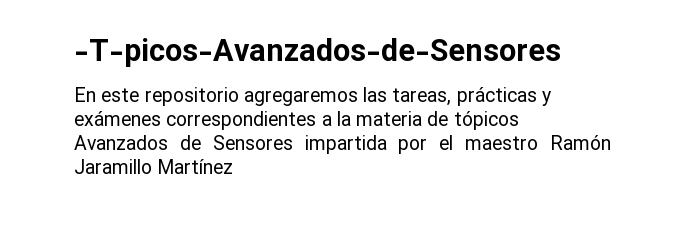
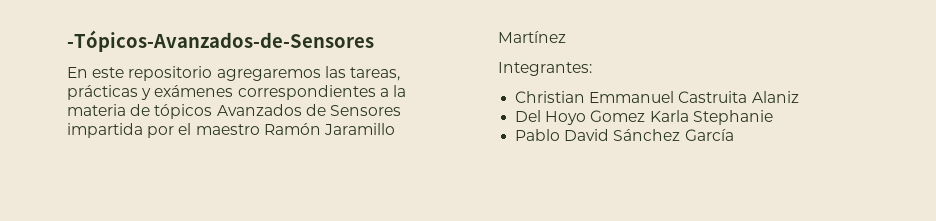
- -T-picos-Avanzados-de-Sensores
+ -Tópicos-Avanzados-de-Sensores
+ Integrantes:
+ Christian Emmanuel Castruita Alaniz
+ Del Hoyo Gomez Karla Stephanie
+ Pablo David Sánchez García

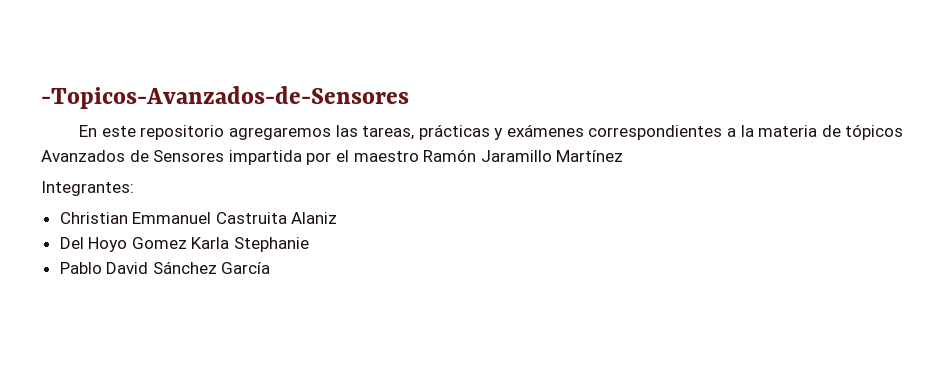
- -Tópicos-Avanzados-de-Sensores
+ -Topicos-Avanzados-de-Sensores

